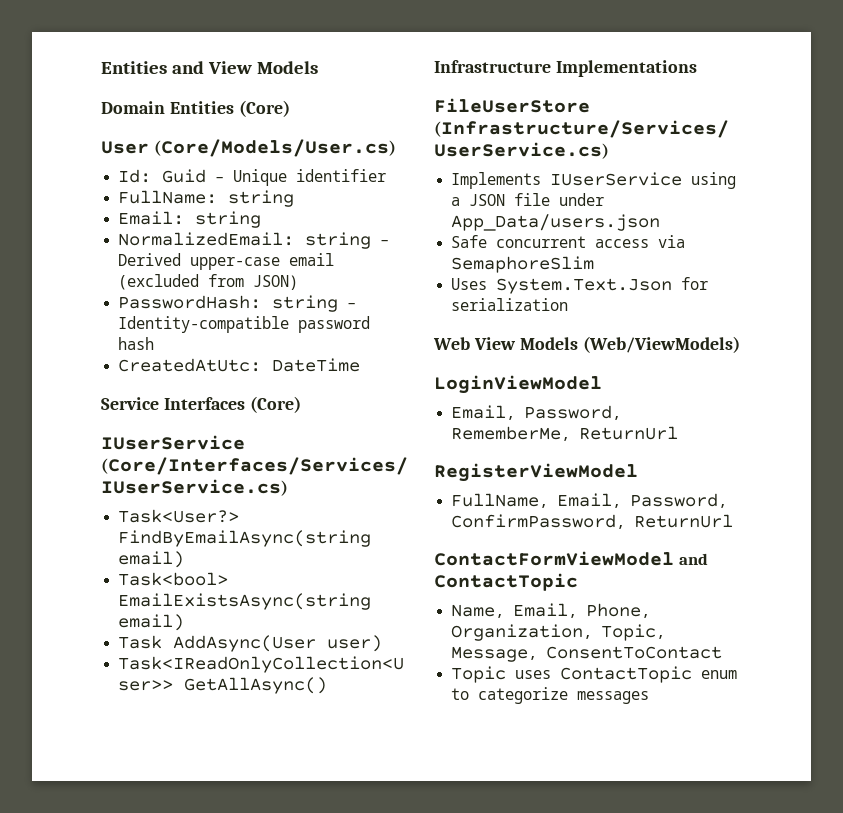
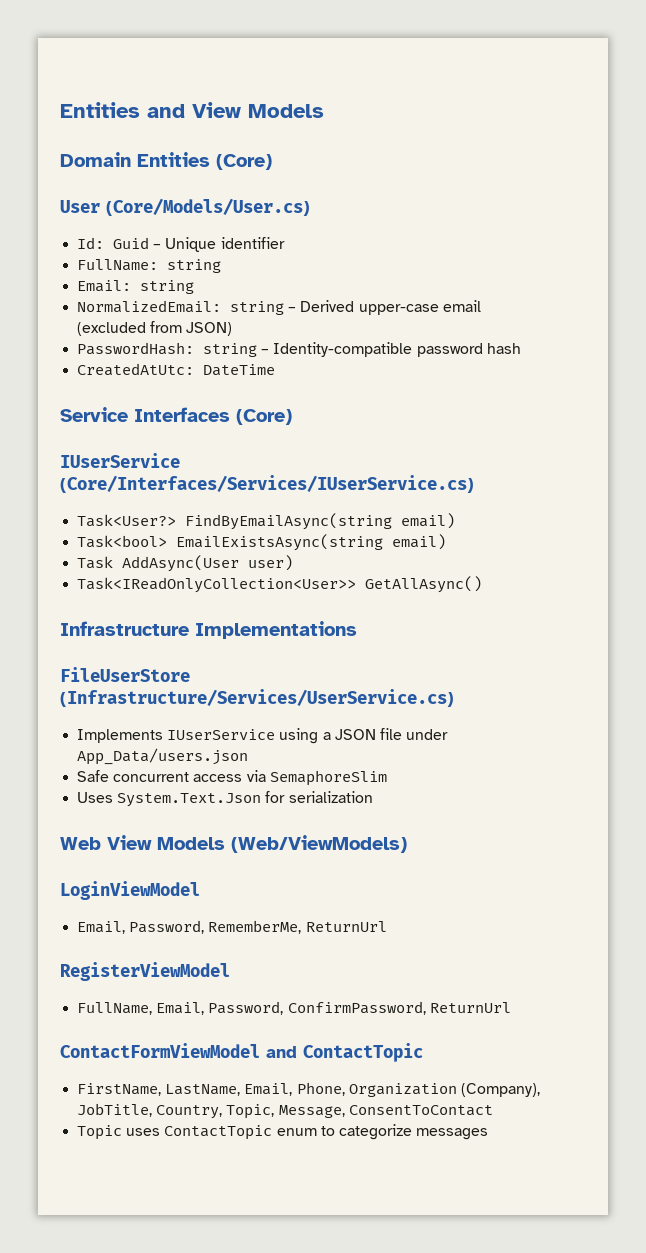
- Name, Email, Phone, Organization, Topic, Message, ConsentToContact
+ FirstName, LastName, Email, Phone, Organization (Company), JobTitle, Country, Topic, Message, ConsentToContact

